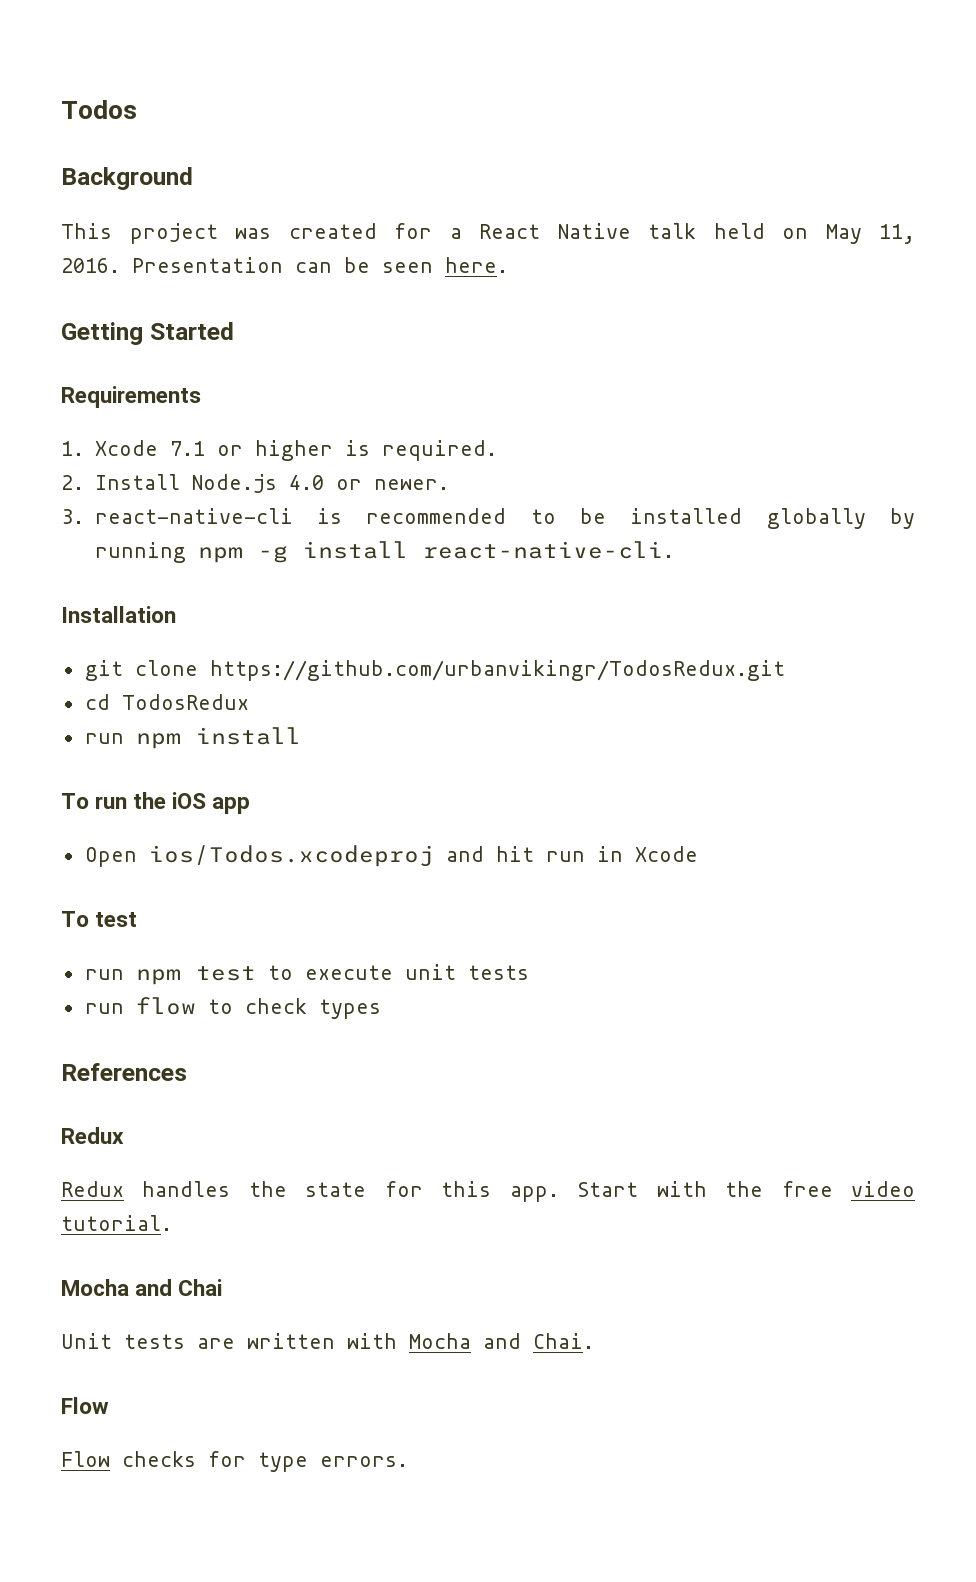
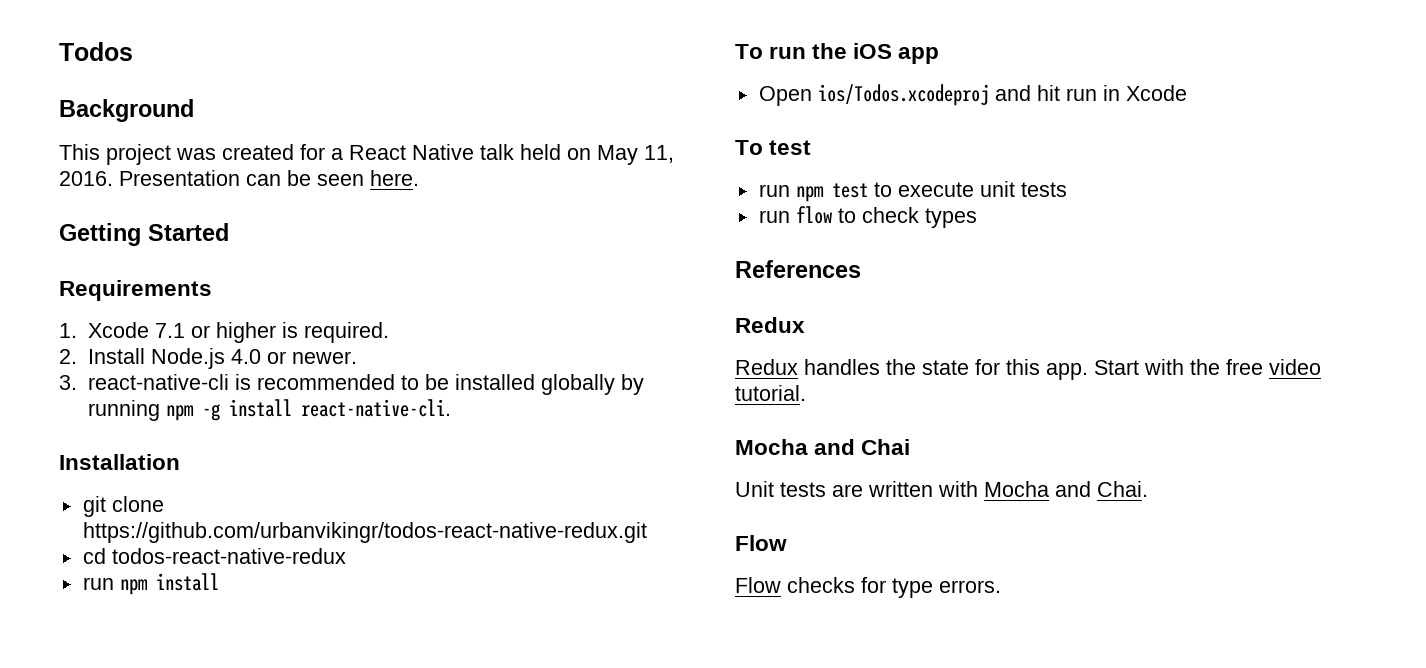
- git clone https://github.com/urbanvikingr/TodosRedux.git
+ git clone https://github.com/urbanvikingr/todos-react-native-redux.git
- cd TodosRedux
+ cd todos-react-native-redux

